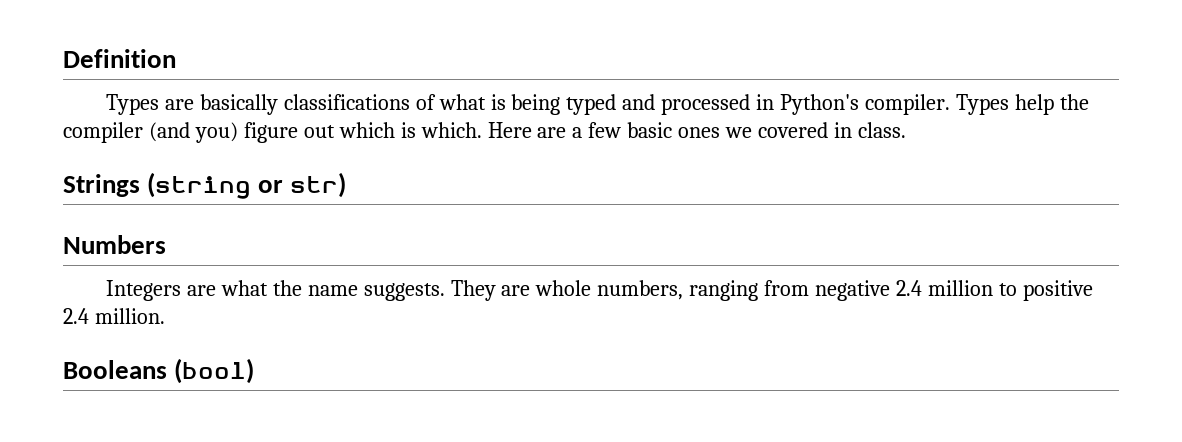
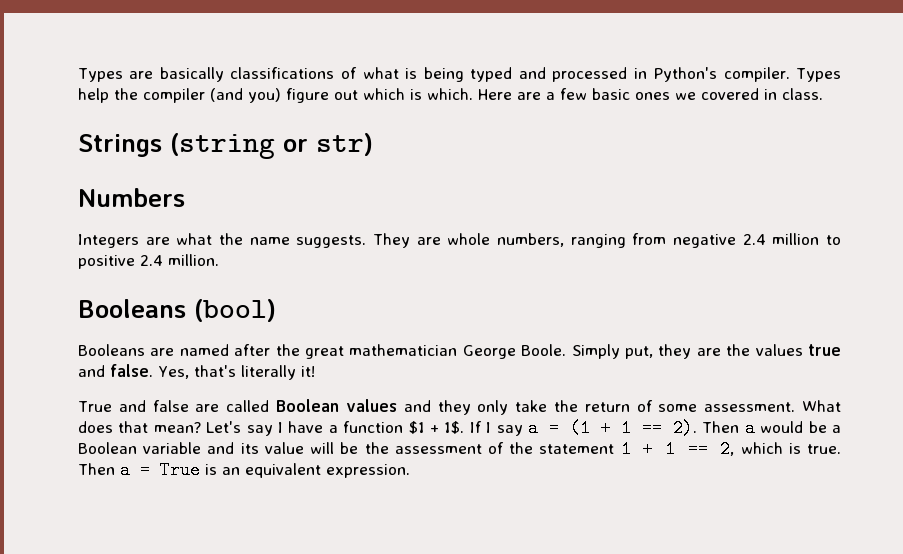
- Definition
+ Booleans are named after the great mathematician George Boole. Simply put, they are the values true and false. Yes, that's literally it!
+ True and false are called Boolean values and they only take the return of some assessment. What does that mean? Let's say I have a function $1 + 1$. If I say a = (1 + 1 == 2). Then a would be a Boolean variable and its value will be the assessment of the statement 1 + 1 == 2, which is true. Then a = True is an equivalent expression.

